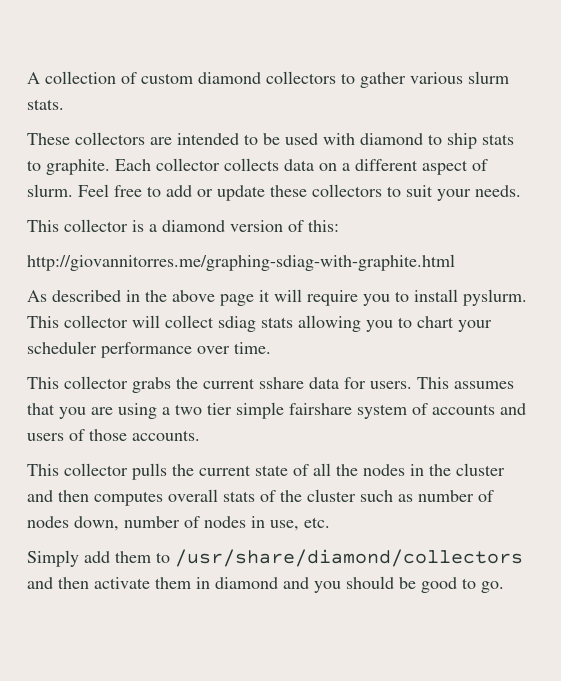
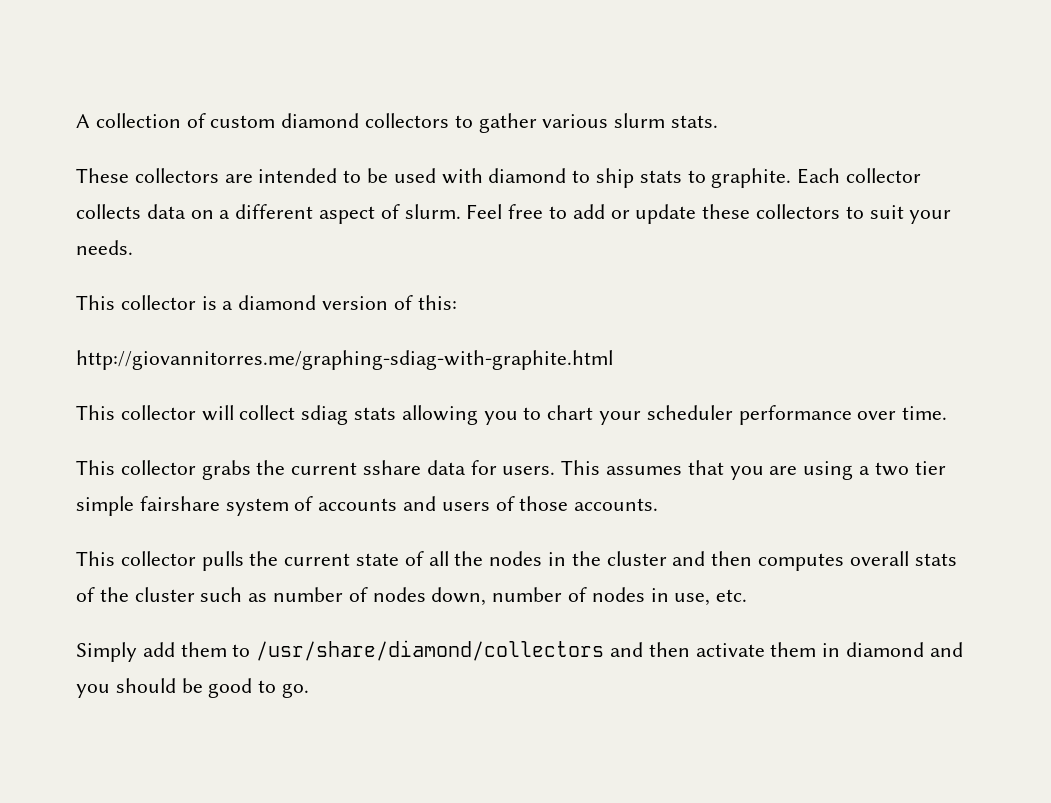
- As described in the above page it will require you to install pyslurm.

